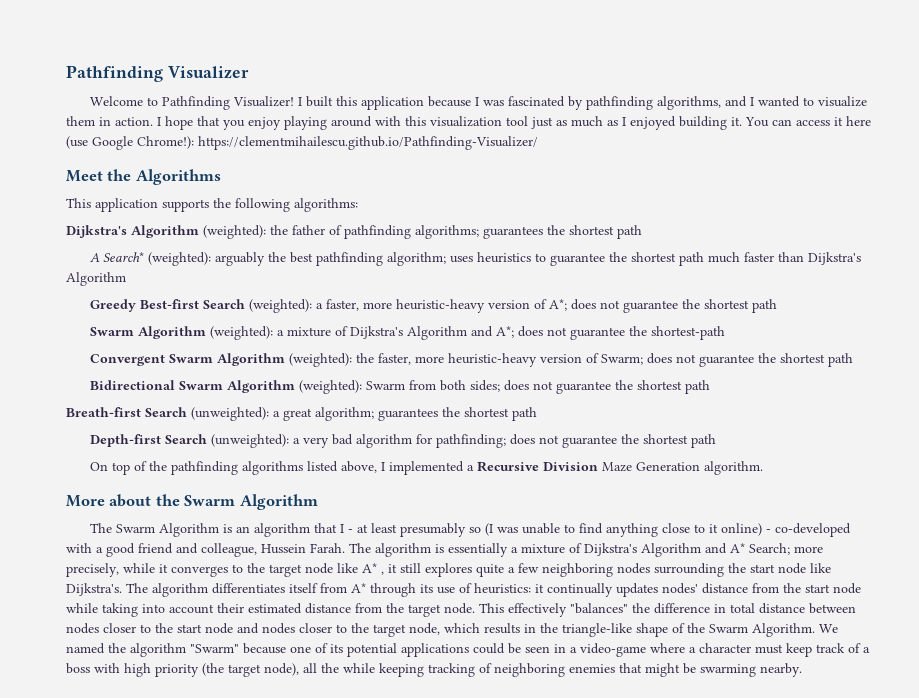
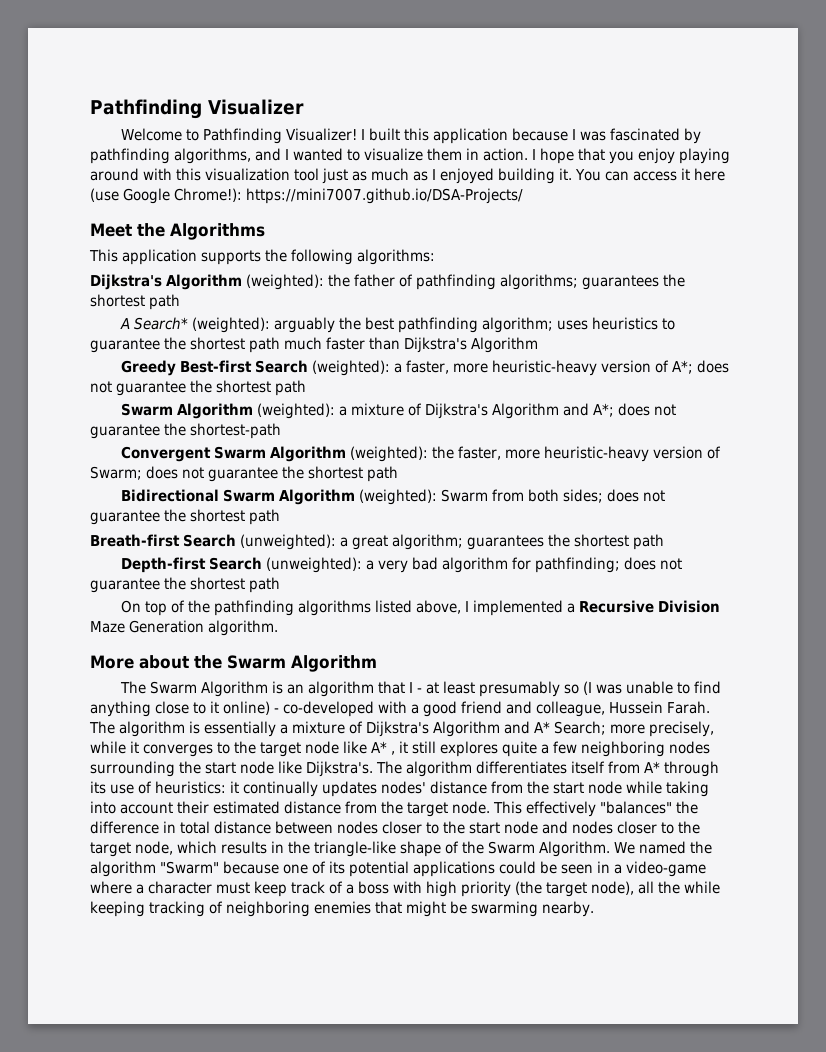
- You can access it here (use Google Chrome!): https://clementmihailescu.github.io/Pathfinding-Visualizer/
+ You can access it here (use Google Chrome!): https://mini7007.github.io/DSA-Projects/

